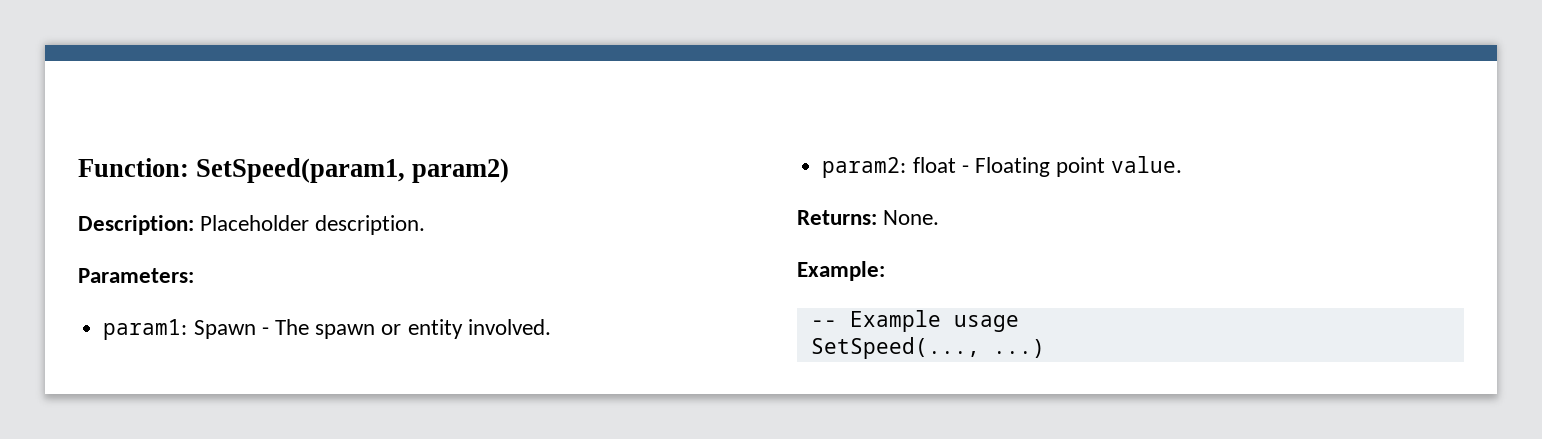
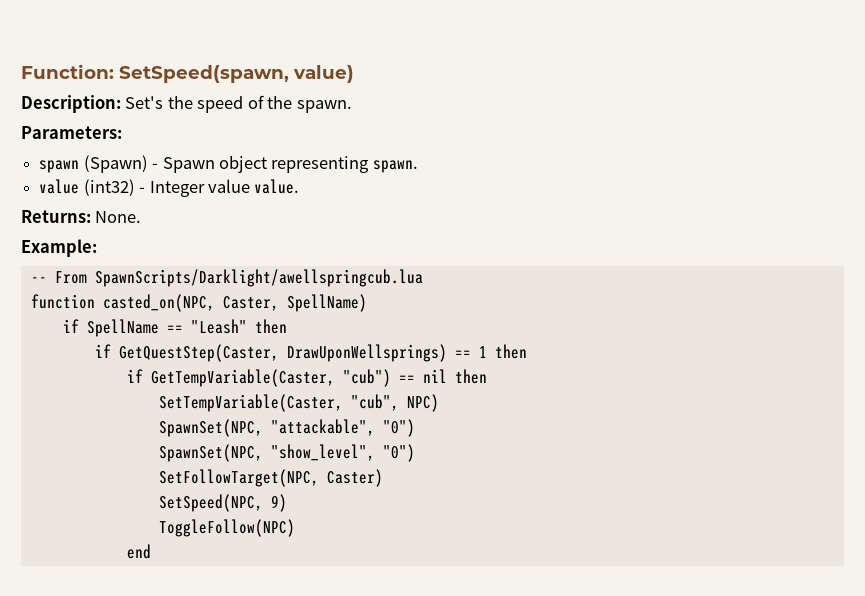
- Function: SetSpeed(param1, param2)
+ Function: SetSpeed(spawn, value)
- Description: Placeholder description.
+ Description: Set's the speed of the spawn.
  Parameters:
- param1: Spawn - The spawn or entity involved.
- param2: float - Floating point value.
+ spawn (Spawn) - Spawn object representing spawn.
+ value (int32) - Integer value value.
- -- Example usage
- SetSpeed(..., ...)
+ -- From SpawnScripts/Darklight/awellspringcub.lua
+ function casted_on(NPC, Caster, SpellName)
+ if SpellName == "Leash" then
+ if GetQuestStep(Caster, DrawUponWellsprings) == 1 then
+ if GetTempVariable(Caster, "cub") == nil then
+ SetTempVariable(Caster, "cub", NPC)
+ SpawnSet(NPC, "attackable", "0")
+ SpawnSet(NPC, "show_level", "0")
+ SetFollowTarget(NPC, Caster)
+ SetSpeed(NPC, 9)
+ ToggleFollow(NPC)
+ end

